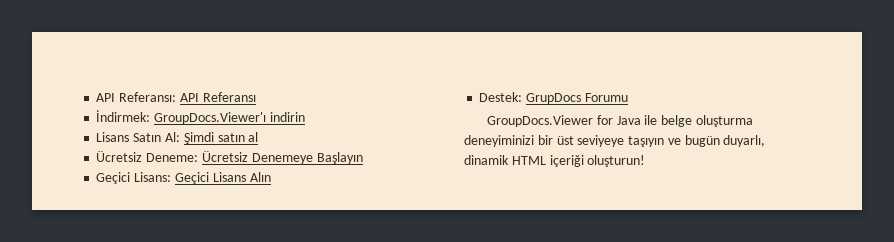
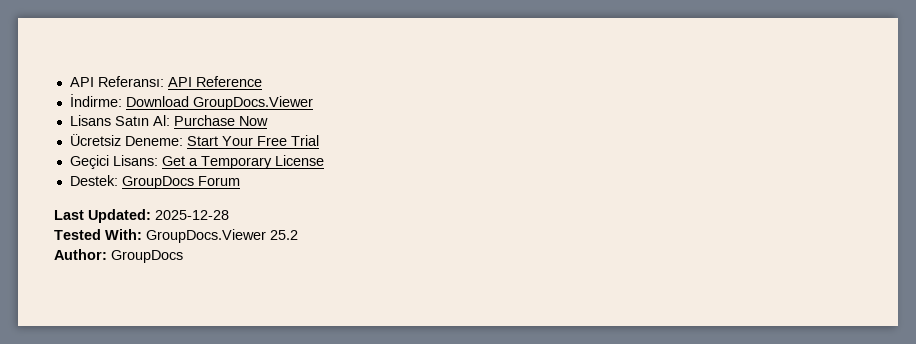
- API Referansı: API Referansı
- İndirmek: GroupDocs.Viewer'ı indirin
+ API Referansı: API Reference
+ İndirme: Download GroupDocs.Viewer
- Lisans Satın Al: Şimdi satın al
+ Lisans Satın Al: Purchase Now
- Ücretsiz Deneme: Ücretsiz Denemeye Başlayın
- Geçici Lisans: Geçici Lisans Alın
- Destek: GrupDocs Forumu
- GroupDocs.Viewer for Java ile belge oluşturma deneyiminizi bir üst seviyeye taşıyın ve bugün duyarlı, dinamik HTML içeriği oluşturun!
+ Ücretsiz Deneme: Start Your Free Trial
+ Geçici Lisans: Get a Temporary License
+ Destek: GroupDocs Forum
+ Last Updated: 2025-12-28
+ Tested With: GroupDocs.Viewer 25.2
+ Author: GroupDocs

